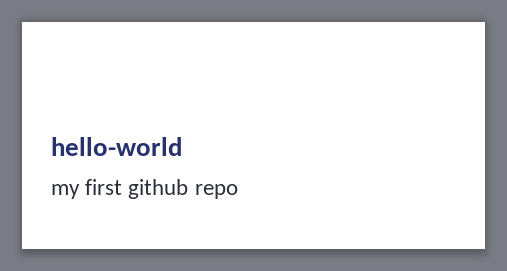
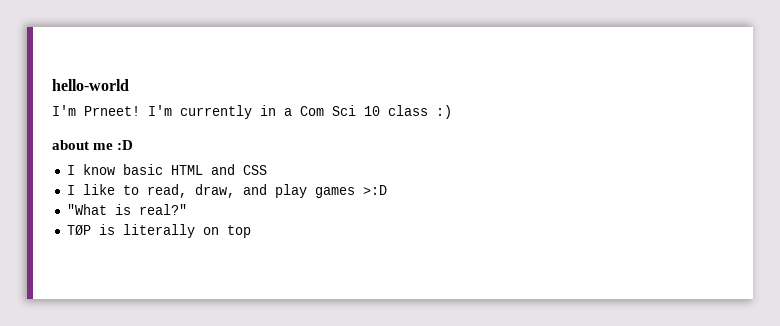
- my first github repo
+ I'm Prneet! I'm currently in a Com Sci 10 class :)
+ about me :D
+ I know basic HTML and CSS
+ I like to read, draw, and play games >:D
+ "What is real?"
+ TØP is literally on top

